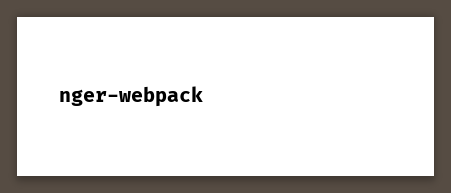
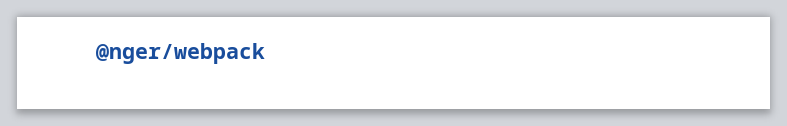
- nger-webpack
+ @nger/webpack

